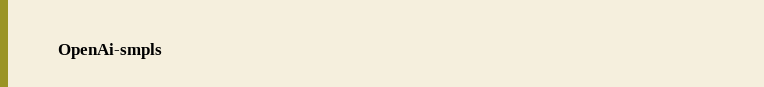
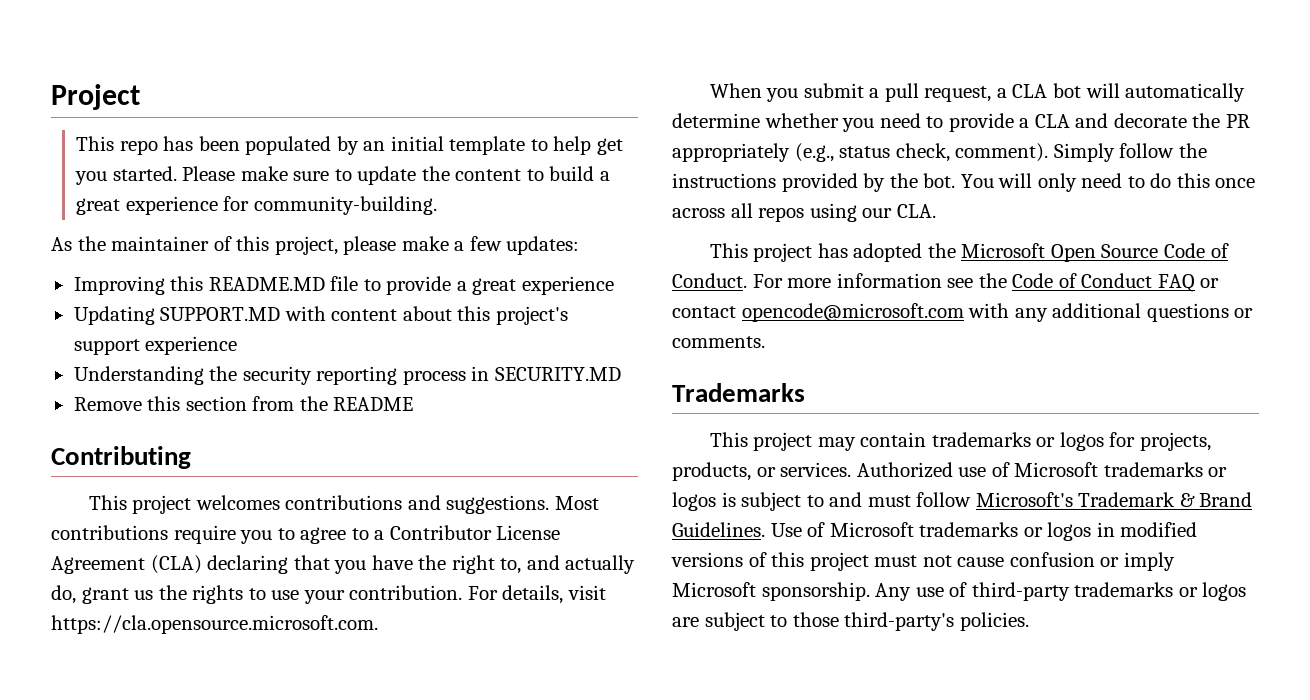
- OpenAi-smpls
+ Project
+ This repo has been populated by an initial template to help get you started. Please make sure to update the content to build a great experience for community-building.
+ As the maintainer of this project, please make a few updates:
+ Improving this README.MD file to provide a great experience
+ Updating SUPPORT.MD with content about this project's support experience
+ Understanding the security reporting process in SECURITY.MD
+ Remove this section from the README
+ Contributing
+ This project welcomes contributions and suggestions. Most contributions require you to agree to a Contributor License Agreement (CLA) declaring that you have the right to, and actually do, grant us the rights to use your contribution. For details, visit https://cla.opensource.microsoft.com.
+ When you submit a pull request, a CLA bot will automatically determine whether you need to provide a CLA and decorate the PR appropriately (e.g., status check, comment). Simply follow the instructions provided by the bot. You will only need to do this once across all repos using our CLA.
+ This project has adopted the Microsoft Open Source Code of Conduct. For more information see the Code of Conduct FAQ or contact opencode@microsoft.com with any additional questions or comments.
+ Trademarks
+ This project may contain trademarks or logos for projects, products, or services. Authorized use of Microsoft trademarks or logos is subject to and must follow Microsoft's Trademark & Brand Guidelines. Use of Microsoft trademarks or logos in modified versions of this project must not cause confusion or imply Microsoft sponsorship. Any use of third-party trademarks or logos are subject to those third-party's policies.

